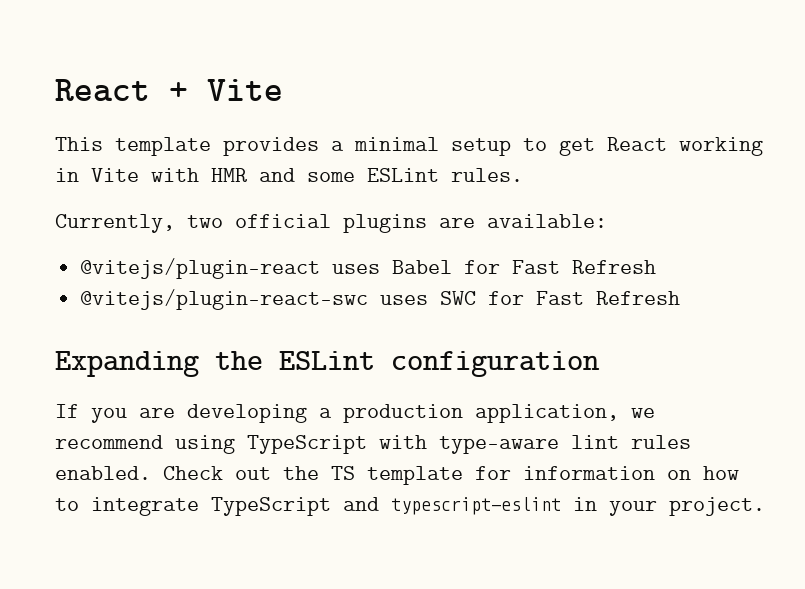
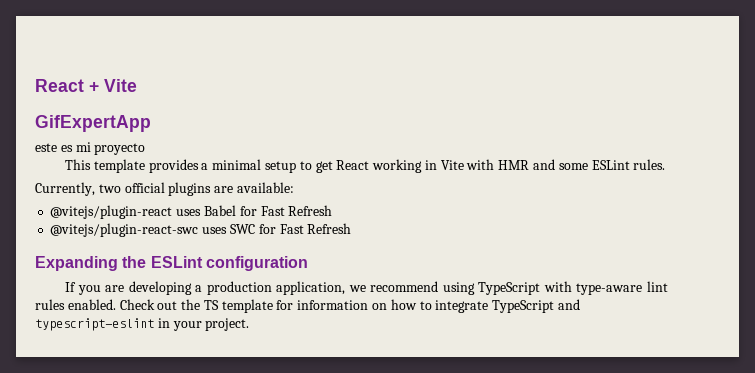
+ GifExpertApp
+ este es mi proyecto

